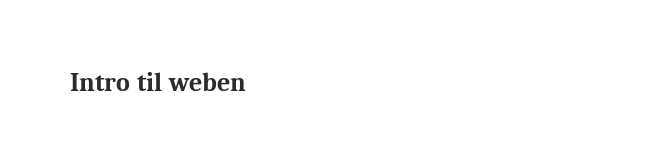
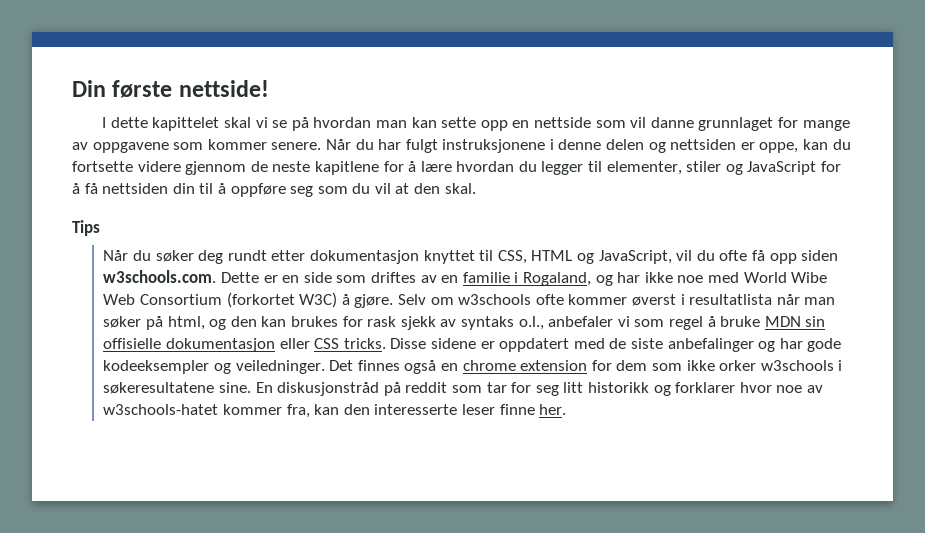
- Intro til weben
+ Din første nettside!
+ I dette kapittelet skal vi se på hvordan man kan sette opp en nettside som vil danne grunnlaget for mange av oppgavene som kommer senere. Når du har fulgt instruksjonene i denne delen og nettsiden er oppe, kan du fortsette videre gjennom de neste kapitlene for å lære hvordan du legger til elementer, stiler og JavaScript for å få nettsiden din til å oppføre seg som du vil at den skal.
+ Tips
+ Når du søker deg rundt etter dokumentasjon knyttet til CSS, HTML og JavaScript, vil du ofte få opp siden w3schools.com. Dette er en side som driftes av en familie i Rogaland, og har ikke noe med World Wibe Web Consortium (forkortet W3C) å gjøre. Selv om w3schools ofte kommer øverst i resultatlista når man søker på html, og den kan brukes for rask sjekk av syntaks o.l., anbefaler vi som regel å bruke MDN sin offisielle dokumentasjon eller CSS tricks. Disse sidene er oppdatert med de siste anbefalinger og har gode kodeeksempler og veiledninger. Det finnes også en chrome extension for dem som ikke orker w3schools i søkeresultatene sine. En diskusjonstråd på reddit som tar for seg litt historikk og forklarer hvor noe av w3schools-hatet kommer fra, kan den interesserte leser finne her.

